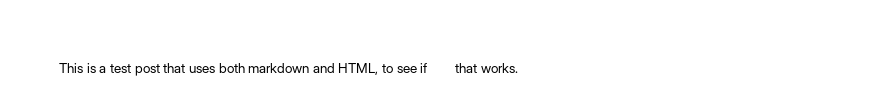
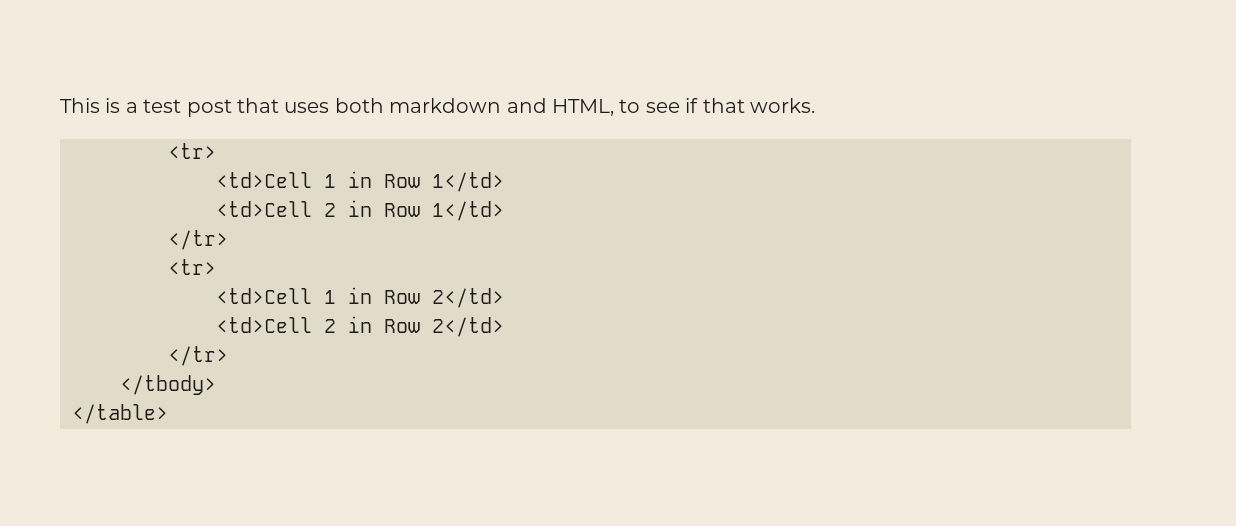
  This is a test post that uses both markdown and HTML, to see if that works.
+ <tr>
+ <td>Cell 1 in Row 1</td>
+ <td>Cell 2 in Row 1</td>
+ </tr>
+ <tr>
+ <td>Cell 1 in Row 2</td>
+ <td>Cell 2 in Row 2</td>
+ </tr>
+ </tbody>
+ </table>

